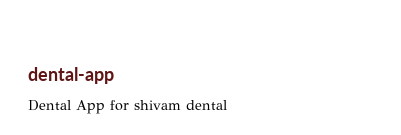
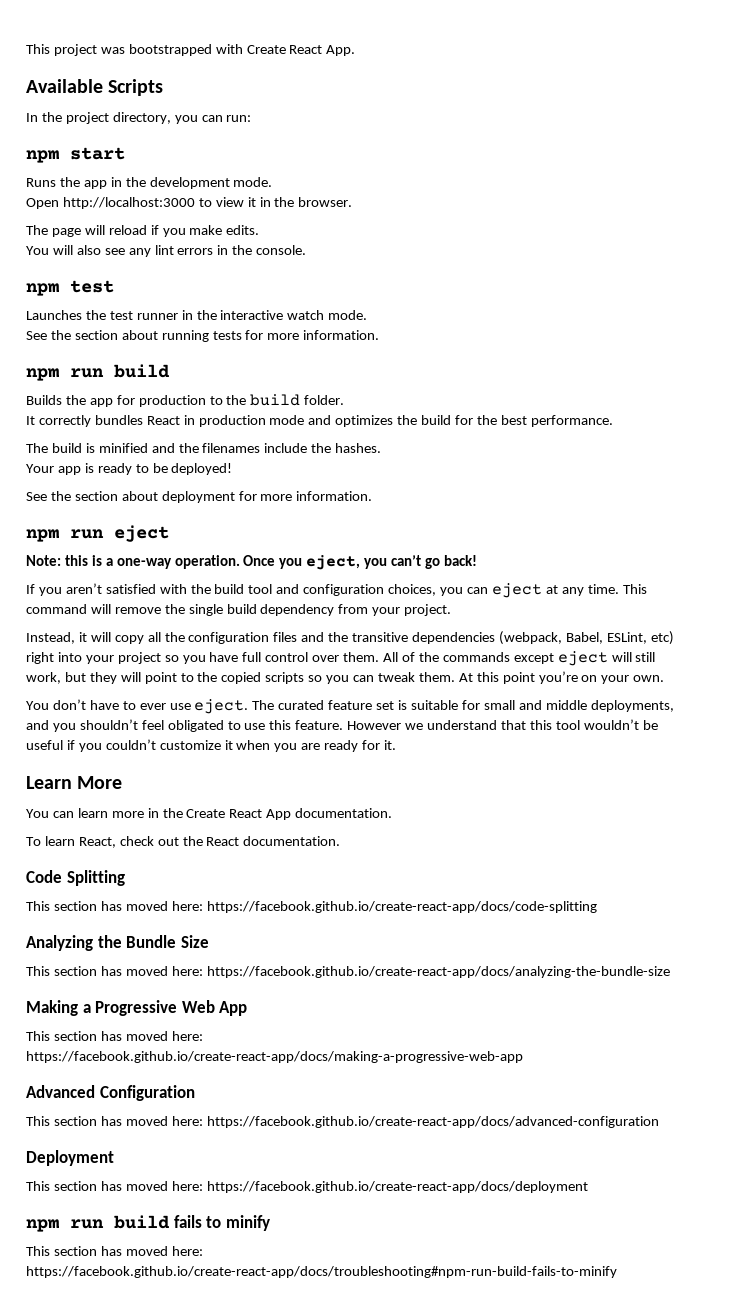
- dental-app
- Dental App for shivam dental
+ This project was bootstrapped with Create React App.
+ Available Scripts
+ In the project directory, you can run:
+ npm start
+ Runs the app in the development mode.
+ Open http://localhost:3000 to view it in the browser.
+ The page will reload if you make edits.
+ You will also see any lint errors in the console.
+ npm test
+ Launches the test runner in the interactive watch mode.
+ See the section about running tests for more information.
+ npm run build
+ Builds the app for production to the build folder.
+ It correctly bundles React in production mode and optimizes the build for the best performance.
+ The build is minified and the filenames include the hashes.
+ Your app is ready to be deployed!
+ See the section about deployment for more information.
+ npm run eject
+ Note: this is a one-way operation. Once you eject, you can’t go back!
+ If you aren’t satisfied with the build tool and configuration choices, you can eject at any time. This command will remove the single build dependency from your project.
+ Instead, it will copy all the configuration files and the transitive dependencies (webpack, Babel, ESLint, etc) right into your project so you have full control over them. All of the commands except eject will still work, but they will point to the copied scripts so you can tweak them. At this point you’re on your own.
+ You don’t have to ever use eject. The curated feature set is suitable for small and middle deployments, and you shouldn’t feel obligated to use this feature. However we understand that this tool wouldn’t be useful if you couldn’t customize it when you are ready for it.
+ Learn More
+ You can learn more in the Create React App documentation.
+ To learn React, check out the React documentation.
+ Code Splitting
+ This section has moved here: https://facebook.github.io/create-react-app/docs/code-splitting
+ Analyzing the Bundle Size
+ This section has moved here: https://facebook.github.io/create-react-app/docs/analyzing-the-bundle-size
+ Making a Progressive Web App
+ This section has moved here: https://facebook.github.io/create-react-app/docs/making-a-progressive-web-app
+ Advanced Configuration
+ This section has moved here: https://facebook.github.io/create-react-app/docs/advanced-configuration
+ Deployment
+ This section has moved here: https://facebook.github.io/create-react-app/docs/deployment
+ npm run build fails to minify
+ This section has moved here: https://facebook.github.io/create-react-app/docs/troubleshooting#npm-run-build-fails-to-minify

